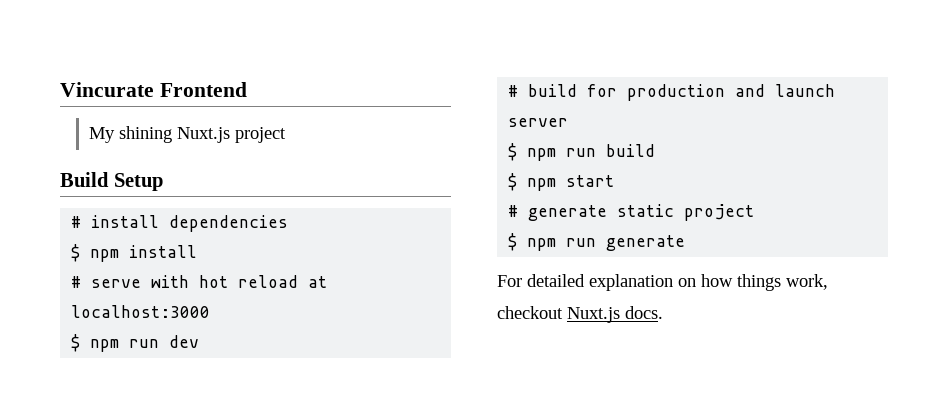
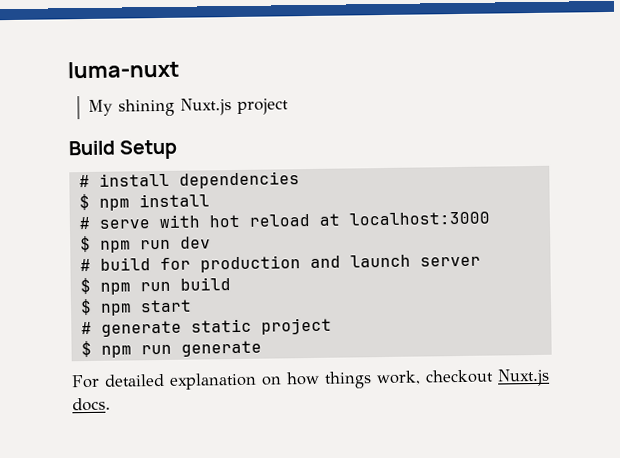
- Vincurate Frontend
+ luma-nuxt

